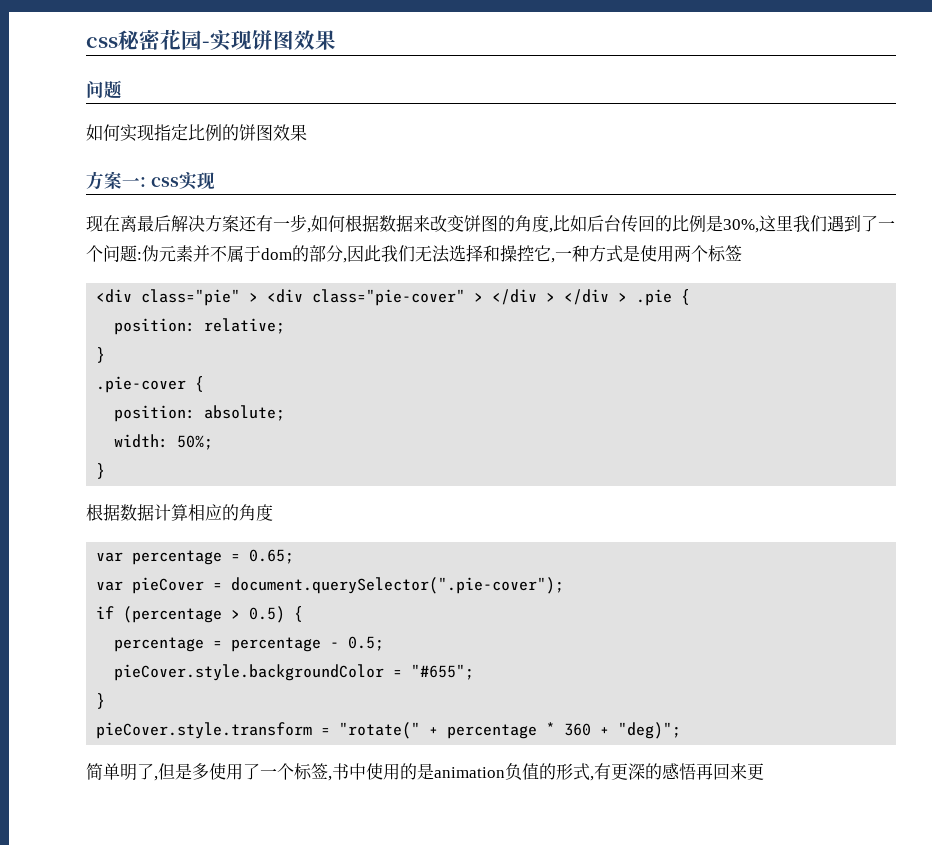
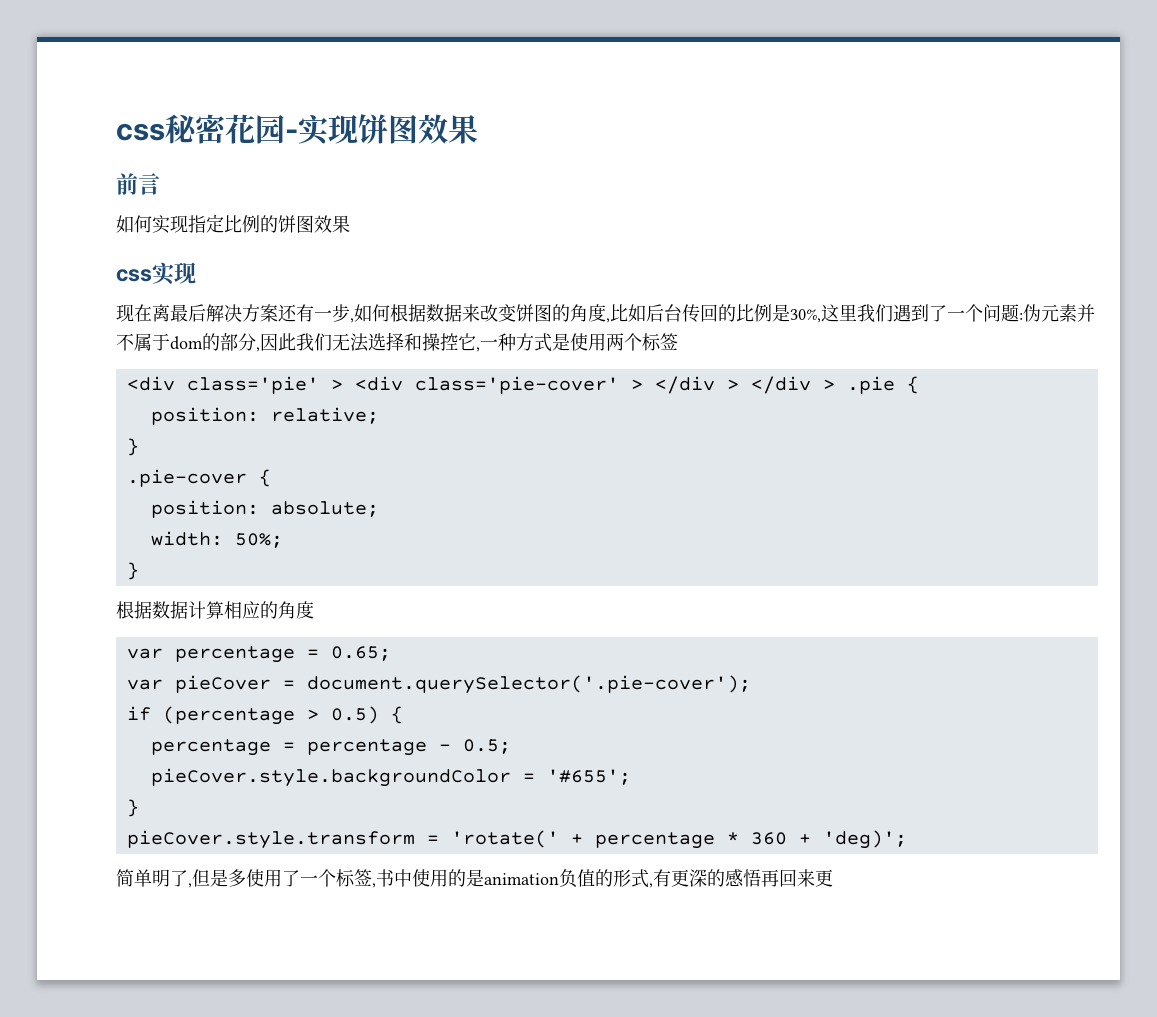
  css秘密花园-实现饼图效果
- 问题
+ 前言
- 方案一: css实现
+ css实现
- <div class="pie" > <div class="pie-cover" > </div > </div > .pie {
+ <div class='pie' > <div class='pie-cover' > </div > </div > .pie {
- var pieCover = document.querySelector(".pie-cover");
+ var pieCover = document.querySelector('.pie-cover');
- pieCover.style.backgroundColor = "#655";
+ pieCover.style.backgroundColor = '#655';
- pieCover.style.transform = "rotate(" + percentage * 360 + "deg)";
+ pieCover.style.transform = 'rotate(' + percentage * 360 + 'deg)';

